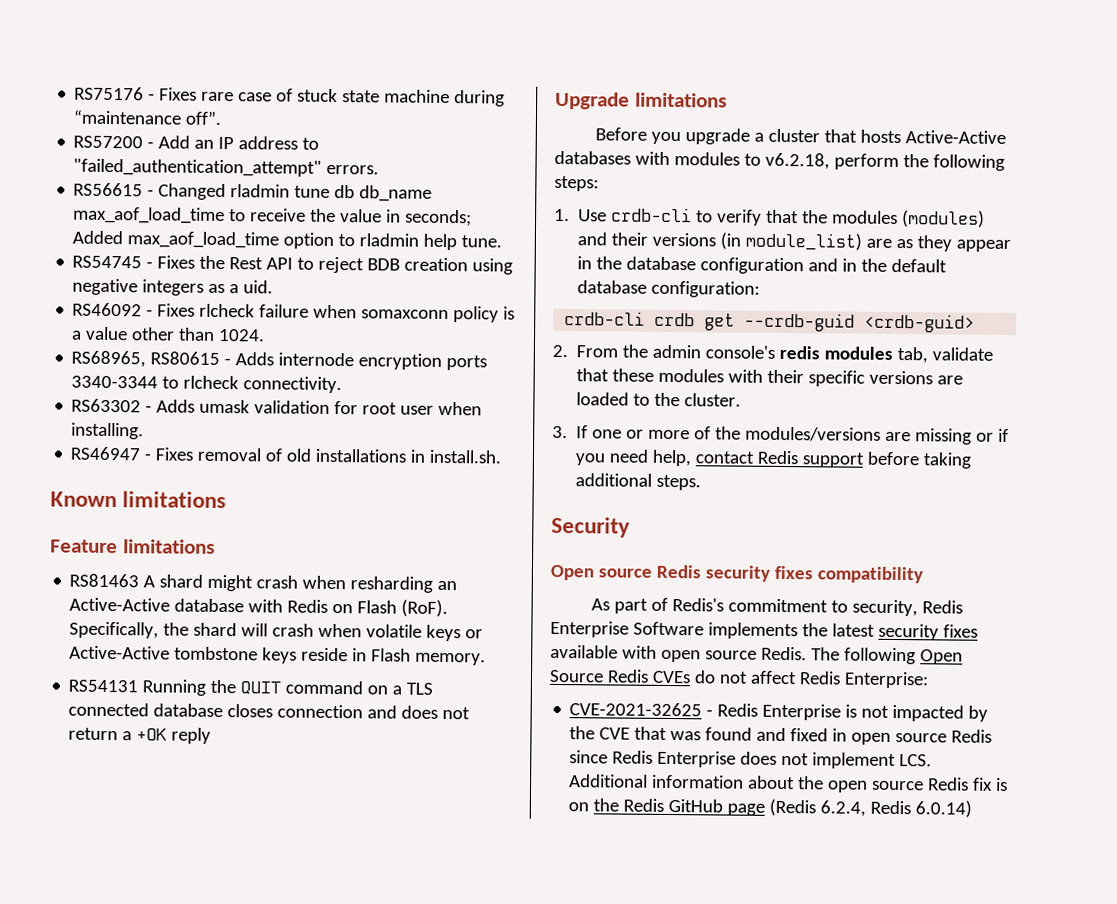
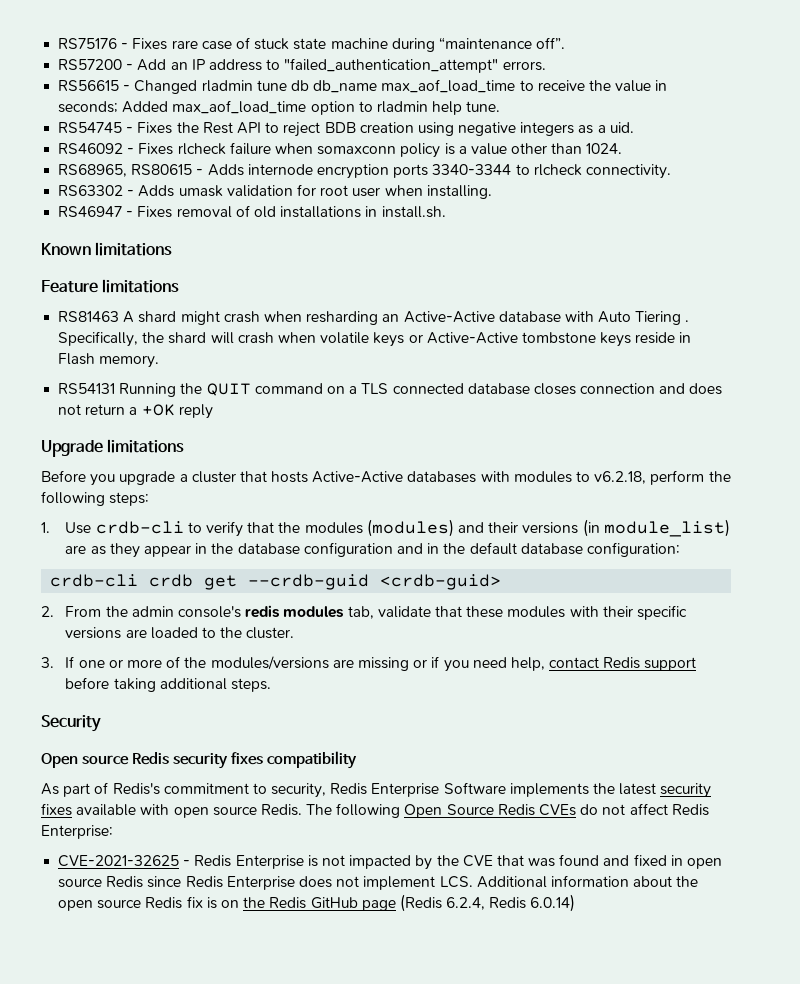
- RS81463 A shard might crash when resharding an Active-Active database with Redis on Flash (RoF).
+ RS81463 A shard might crash when resharding an Active-Active database with Auto Tiering .

